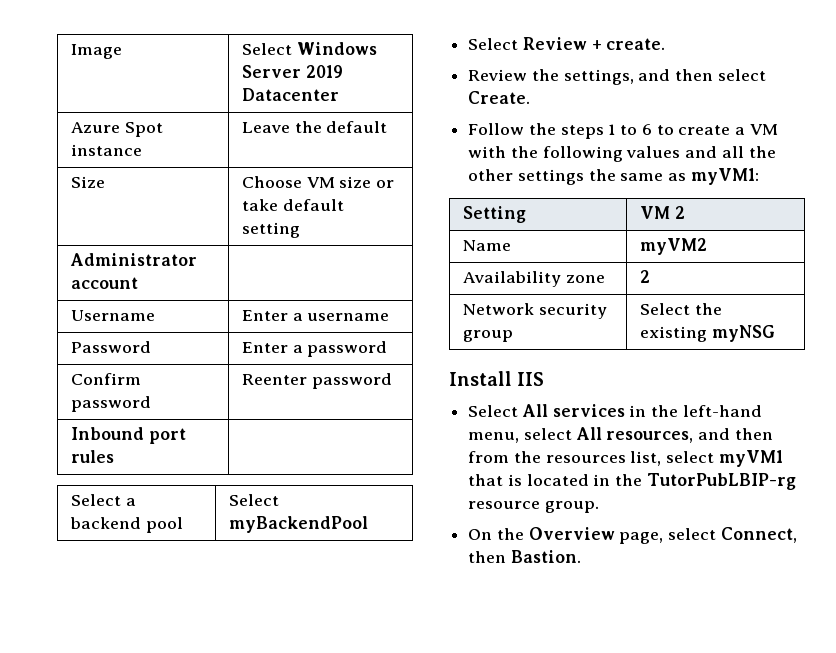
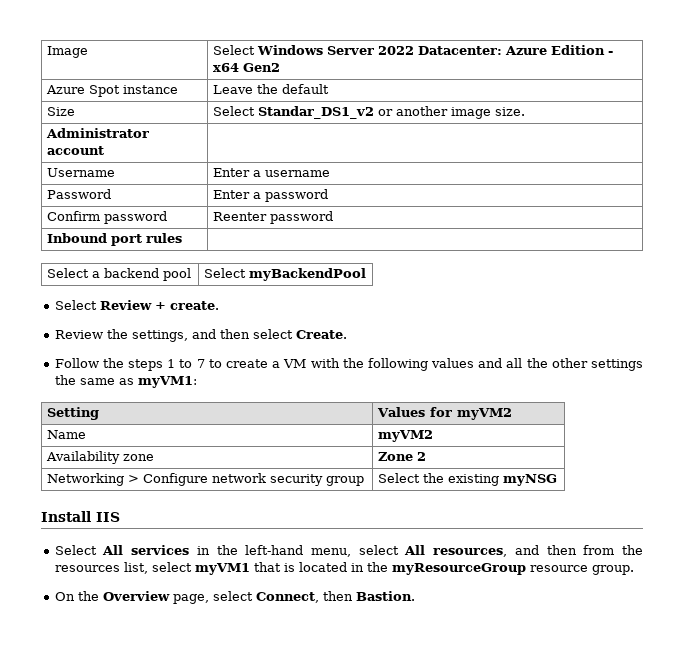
- Image | Select Windows Server 2019 Datacenter
+ Image | Select Windows Server 2022 Datacenter: Azure Edition - x64 Gen2
- Size | Choose VM size or take default setting
+ Size | Select Standar_DS1_v2 or another image size.
- Follow the steps 1 to 6 to create a VM with the following values and all the other settings the same as myVM1:
+ Follow the steps 1 to 7 to create a VM with the following values and all the other settings the same as myVM1:
- Setting | VM 2
+ Setting | Values for myVM2
- Availability zone | 2
- Network security group | Select the existing myNSG
+ Availability zone | Zone 2
+ Networking > Configure network security group | Select the existing myNSG
- Select All services in the left-hand menu, select All resources, and then from the resources list, select myVM1 that is located in the TutorPubLBIP-rg resource group.
+ Select All services in the left-hand menu, select All resources, and then from the resources list, select myVM1 that is located in the myResourceGroup resource group.

